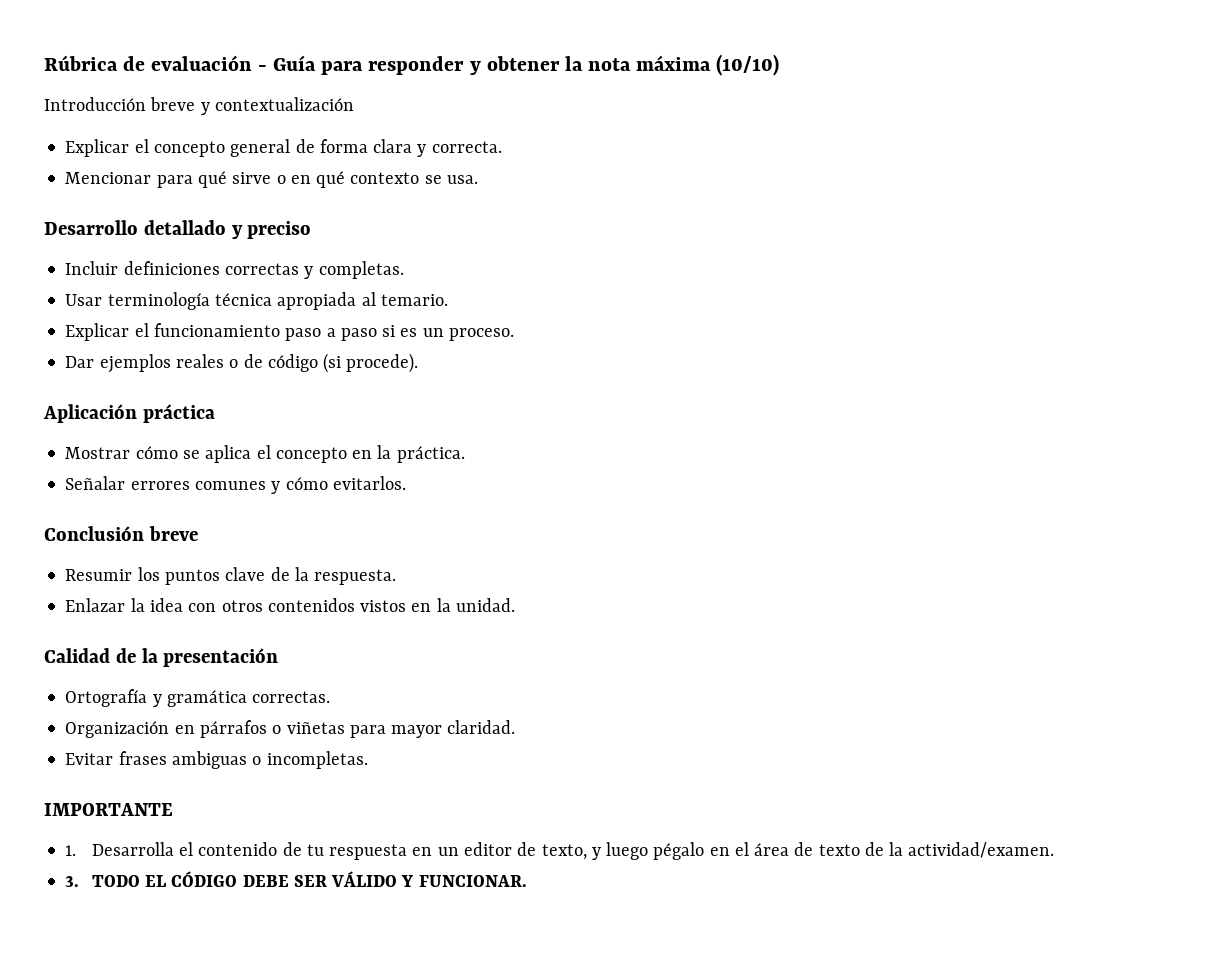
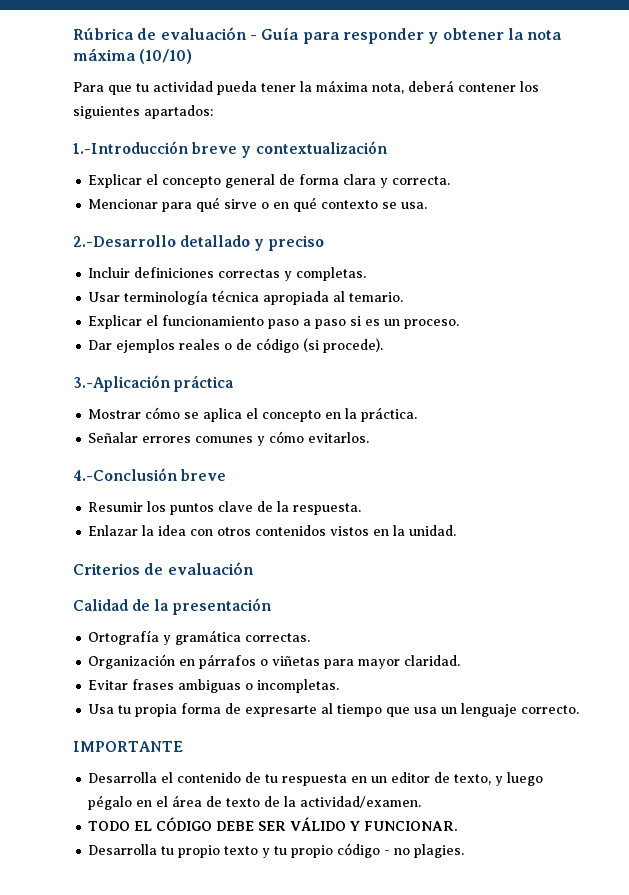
- Introducción breve y contextualización
+ Para que tu actividad pueda tener la máxima nota, deberá contener los siguientes apartados:
+ 1.-Introducción breve y contextualización
- Desarrollo detallado y preciso
+ 2.-Desarrollo detallado y preciso
- Aplicación práctica
+ 3.-Aplicación práctica
- Conclusión breve
+ 4.-Conclusión breve
+ Criterios de evaluación
+ Usa tu propia forma de expresarte al tiempo que usa un lenguaje correcto.
- 1. Desarrolla el contenido de tu respuesta en un editor de texto, y luego pégalo en el área de texto de la actividad/examen.
+ Desarrolla el contenido de tu respuesta en un editor de texto, y luego pégalo en el área de texto de la actividad/examen.
- 3. TODO EL CÓDIGO DEBE SER VÁLIDO Y FUNCIONAR.
+ TODO EL CÓDIGO DEBE SER VÁLIDO Y FUNCIONAR.
+ Desarrolla tu propio texto y tu propio código - no plagies.

